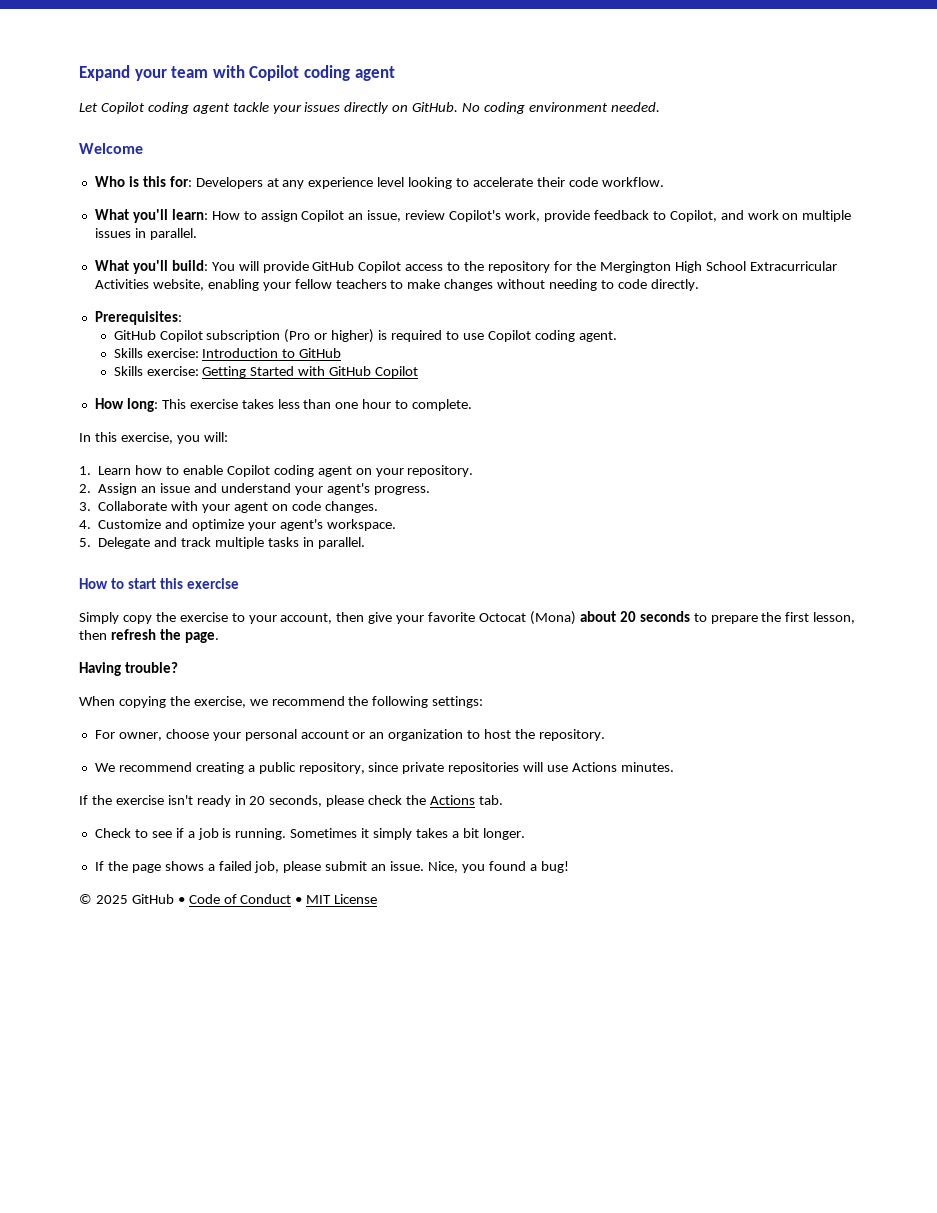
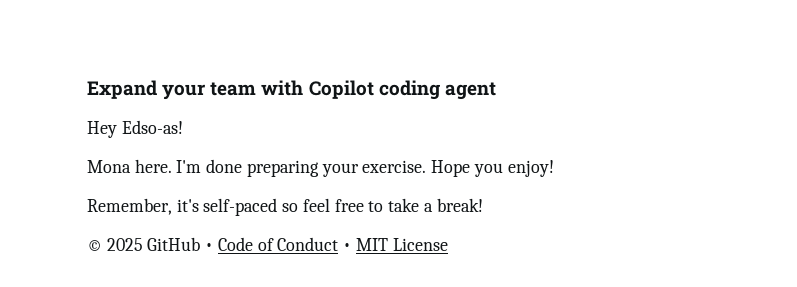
- Let Copilot coding agent tackle your issues directly on GitHub. No coding environment needed.
- Welcome
- Who is this for: Developers at any experience level looking to accelerate their code workflow.
- What you'll learn: How to assign Copilot an issue, review Copilot's work, provide feedback to Copilot, and work on multiple issues in parallel.
- What you'll build: You will provide GitHub Copilot access to the repository for the Mergington High School Extracurricular Activities website, enabling your fellow teachers to make changes without needing to code directly.
- Prerequisites:
- GitHub Copilot subscription (Pro or higher) is required to use Copilot coding agent.
- Skills exercise: Introduction to GitHub
- Skills exercise: Getting Started with GitHub Copilot
- How long: This exercise takes less than one hour to complete.
- In this exercise, you will:
- 1. Learn how to enable Copilot coding agent on your repository.
- 2. Assign an issue and understand your agent's progress.
- 3. Collaborate with your agent on code changes.
- 4. Customize and optimize your agent's workspace.
- 5. Delegate and track multiple tasks in parallel.
- How to start this exercise
- Simply copy the exercise to your account, then give your favorite Octocat (Mona) about 20 seconds to prepare the first lesson, then refresh the page.
- Having trouble?
- When copying the exercise, we recommend the following settings:
- For owner, choose your personal account or an organization to host the repository.
- We recommend creating a public repository, since private repositories will use Actions minutes.
- If the exercise isn't ready in 20 seconds, please check the Actions tab.
- Check to see if a job is running. Sometimes it simply takes a bit longer.
- If the page shows a failed job, please submit an issue. Nice, you found a bug!
+ Hey Edso-as!
+ Mona here. I'm done preparing your exercise. Hope you enjoy!
+ Remember, it's self-paced so feel free to take a break!

